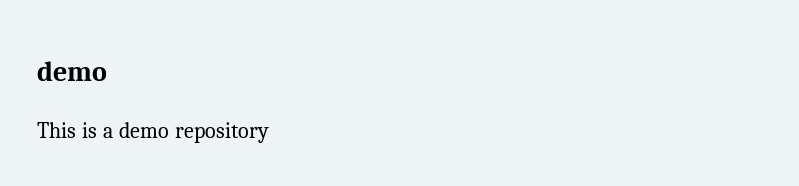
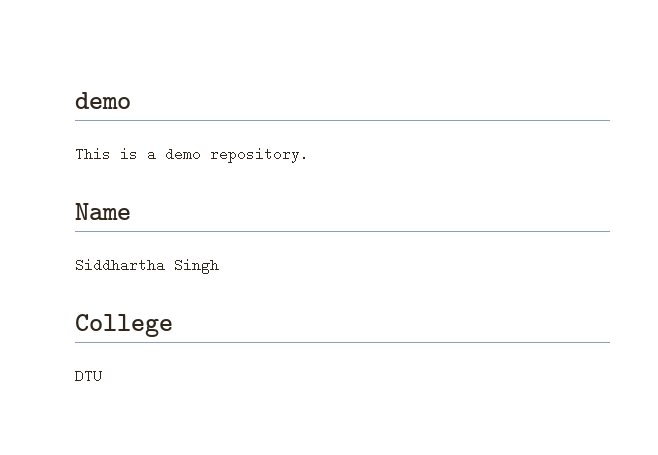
- This is a demo repository
+ This is a demo repository.
+ Name
+ Siddhartha Singh
+ College
+ DTU

